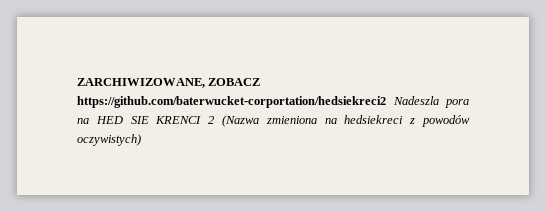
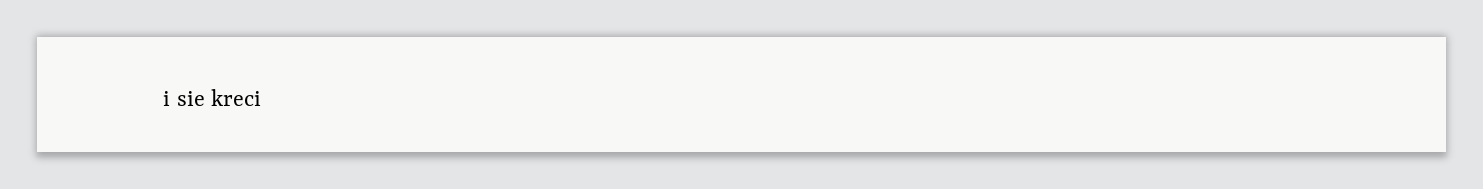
- ZARCHIWIZOWANE, ZOBACZ https://github.com/baterwucket-corportation/hedsiekreci2 Nadeszla pora na HED SIE KRENCI 2 (Nazwa zmieniona na hedsiekreci z powodów oczywistych)
+ i sie kreci

